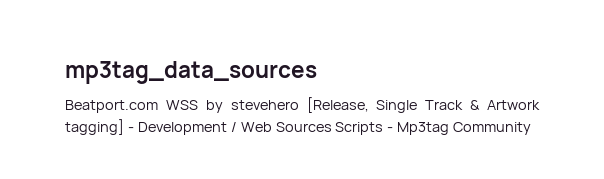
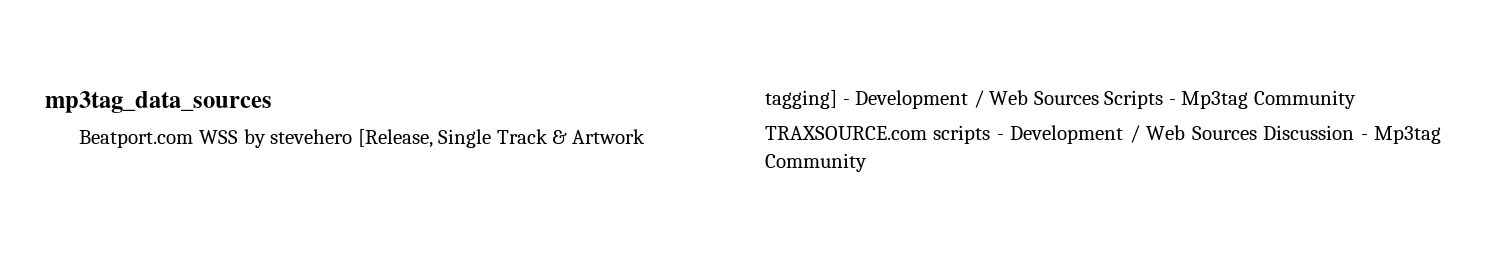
+ TRAXSOURCE.com scripts - Development / Web Sources Discussion - Mp3tag Community

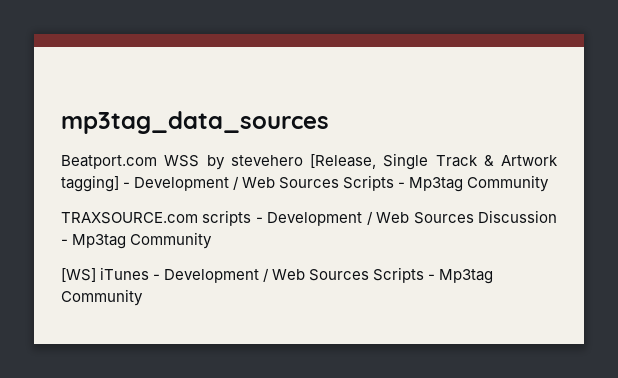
+ [WS] iTunes - Development / Web Sources Scripts - Mp3tag Community

